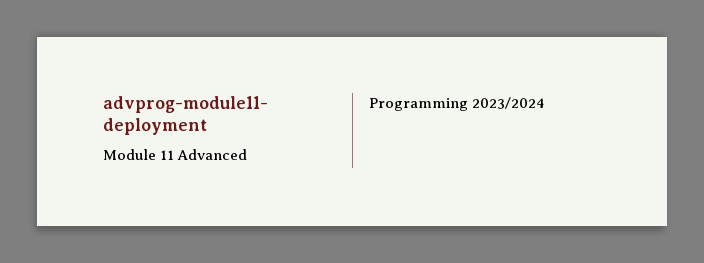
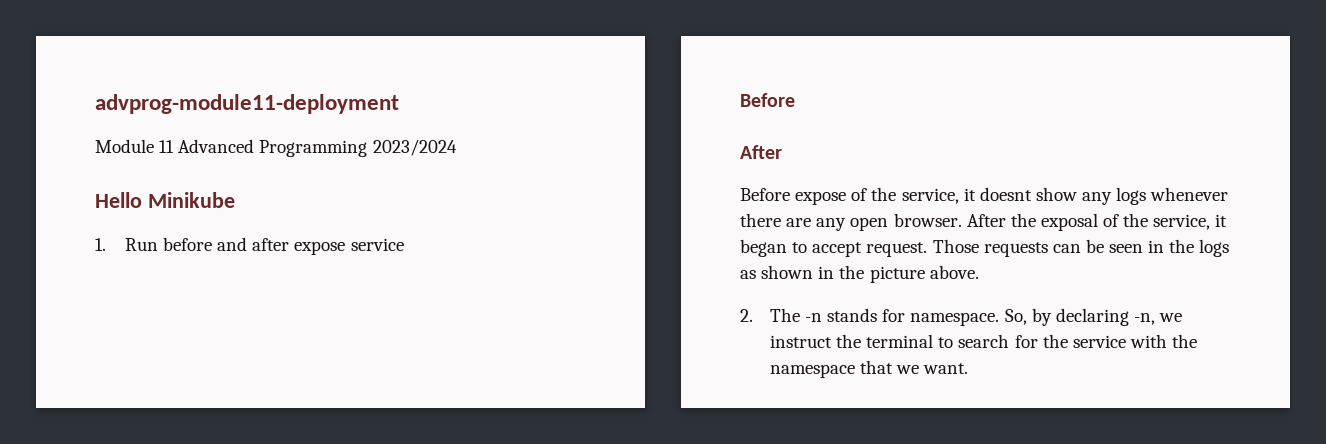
+ Hello Minikube
+ 1. Run before and after expose service
+ Before
+ After
+ Before expose of the service, it doesnt show any logs whenever there are any open browser. After the exposal of the service, it began to accept request. Those requests can be seen in the logs as shown in the picture above.
+ 2. The -n stands for namespace. So, by declaring -n, we instruct the terminal to search for the service with the namespace that we want.

